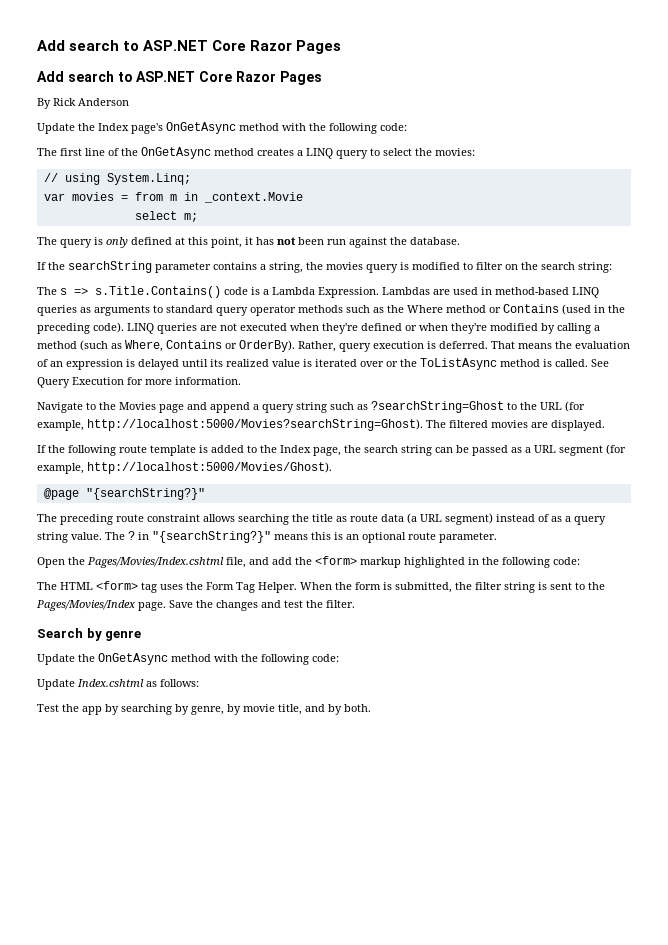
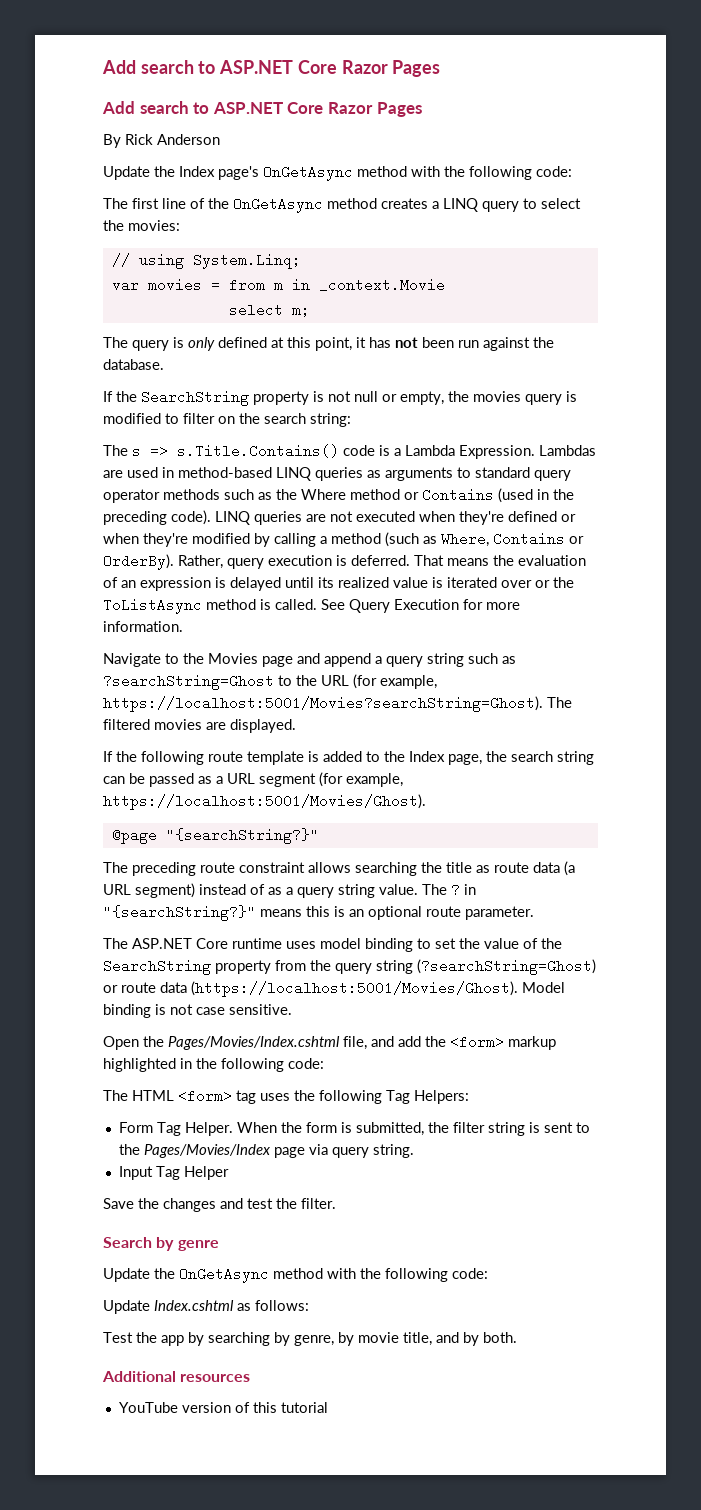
- If the searchString parameter contains a string, the movies query is modified to filter on the search string:
+ If the SearchString property is not null or empty, the movies query is modified to filter on the search string:
- Navigate to the Movies page and append a query string such as ?searchString=Ghost to the URL (for example, http://localhost:5000/Movies?searchString=Ghost).
+ Navigate to the Movies page and append a query string such as ?searchString=Ghost to the URL (for example, https://localhost:5001/Movies?searchString=Ghost).
- If the following route template is added to the Index page, the search string can be passed as a URL segment (for example, http://localhost:5000/Movies/Ghost).
+ If the following route template is added to the Index page, the search string can be passed as a URL segment (for example, https://localhost:5001/Movies/Ghost).
+ The ASP.NET Core runtime uses model binding to set the value of the SearchString property from the query string (?searchString=Ghost) or route data (https://localhost:5001/Movies/Ghost). Model binding is not case sensitive.
- The HTML <form> tag uses the Form Tag Helper.
+ The HTML <form> tag uses the following Tag Helpers:
+ Form Tag Helper.
- When the form is submitted, the filter string is sent to the Pages/Movies/Index page. Save the changes and test the filter.
+ When the form is submitted, the filter string is sent to the Pages/Movies/Index page via query string.
+ Input Tag Helper
+ Save the changes and test the filter.
+ Additional resources
+ YouTube version of this tutorial

